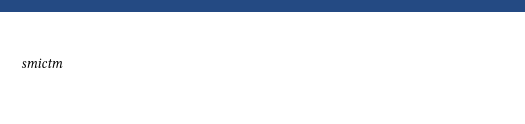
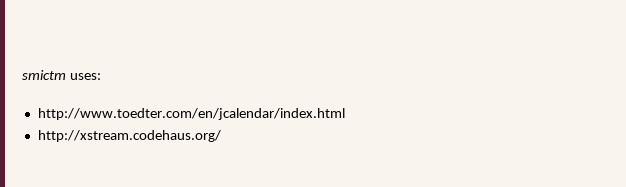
- smictm
+ smictm uses:
+ http://www.toedter.com/en/jcalendar/index.html
+ http://xstream.codehaus.org/

